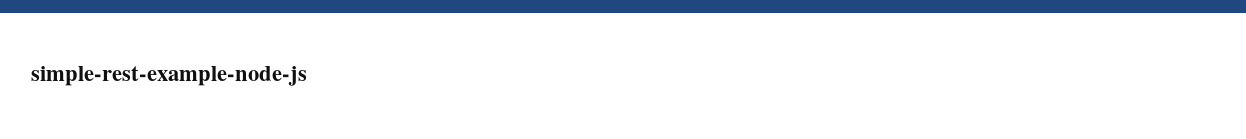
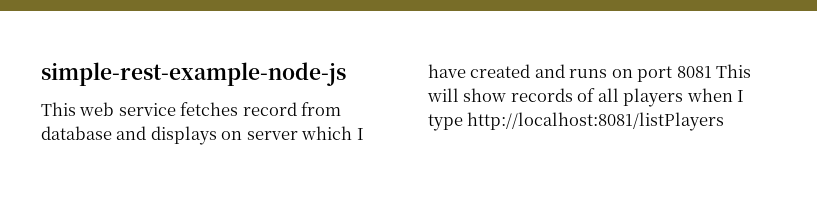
+ This web service fetches record from database and displays on server which I have created and runs on port 8081 This will show records of all players when I type http://localhost:8081/listPlayers

